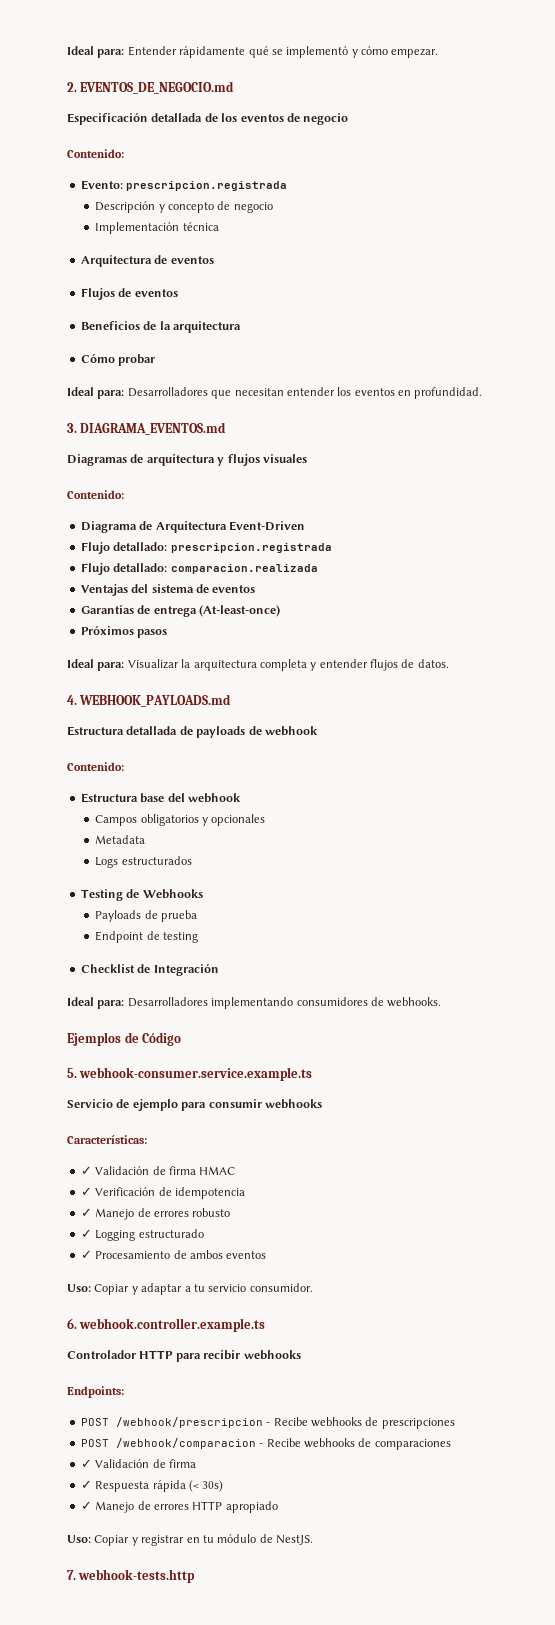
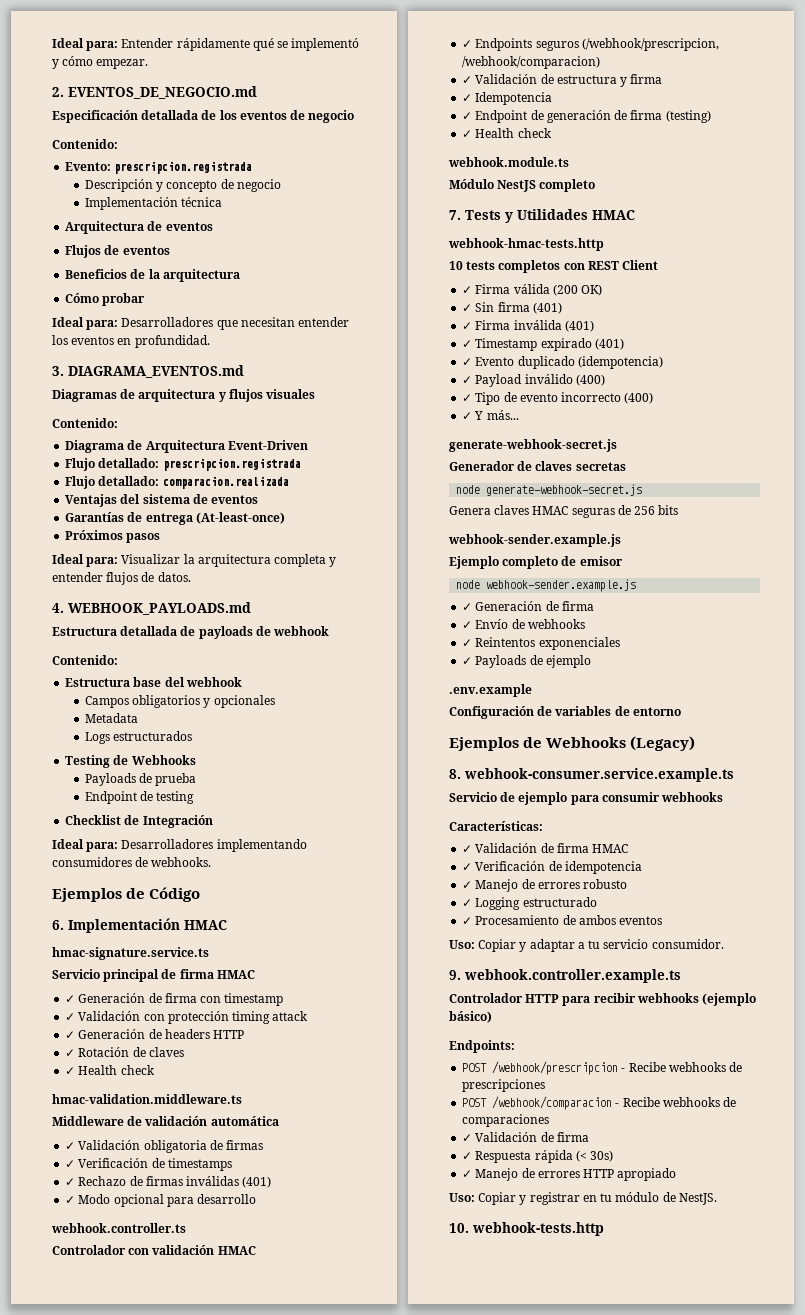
- 5. webhook-consumer.service.example.ts
+ 6. Implementación HMAC
+ hmac-signature.service.ts
+ Servicio principal de firma HMAC
+ ✓ Generación de firma con timestamp
+ ✓ Validación con protección timing attack
+ ✓ Generación de headers HTTP
+ ✓ Rotación de claves
+ ✓ Health check
+ hmac-validation.middleware.ts
+ Middleware de validación automática
+ ✓ Validación obligatoria de firmas
+ ✓ Verificación de timestamps
+ ✓ Rechazo de firmas inválidas (401)
+ ✓ Modo opcional para desarrollo
+ webhook.controller.ts
+ Controlador con validación HMAC
+ ✓ Endpoints seguros (/webhook/prescripcion, /webhook/comparacion)
+ ✓ Validación de estructura y firma
+ ✓ Idempotencia
+ ✓ Endpoint de generación de firma (testing)
+ ✓ Health check
+ webhook.module.ts
+ Módulo NestJS completo
+ 7. Tests y Utilidades HMAC
+ webhook-hmac-tests.http
+ 10 tests completos con REST Client
+ ✓ Firma válida (200 OK)
+ ✓ Sin firma (401)
+ ✓ Firma inválida (401)
+ ✓ Timestamp expirado (401)
+ ✓ Evento duplicado (idempotencia)
+ ✓ Payload inválido (400)
+ ✓ Tipo de evento incorrecto (400)
+ ✓ Y más...
+ generate-webhook-secret.js
+ Generador de claves secretas
+ node generate-webhook-secret.js
+ Genera claves HMAC seguras de 256 bits
+ webhook-sender.example.js
+ Ejemplo completo de emisor
+ node webhook-sender.example.js
+ ✓ Generación de firma
+ ✓ Envío de webhooks
+ ✓ Reintentos exponenciales
+ ✓ Payloads de ejemplo
+ .env.example
+ Configuración de variables de entorno
+ Ejemplos de Webhooks (Legacy)
+ 8. webhook-consumer.service.example.ts
- 6. webhook.controller.example.ts
+ 9. webhook.controller.example.ts
- Controlador HTTP para recibir webhooks
+ Controlador HTTP para recibir webhooks (ejemplo básico)
- 7. webhook-tests.http
+ 10. webhook-tests.http

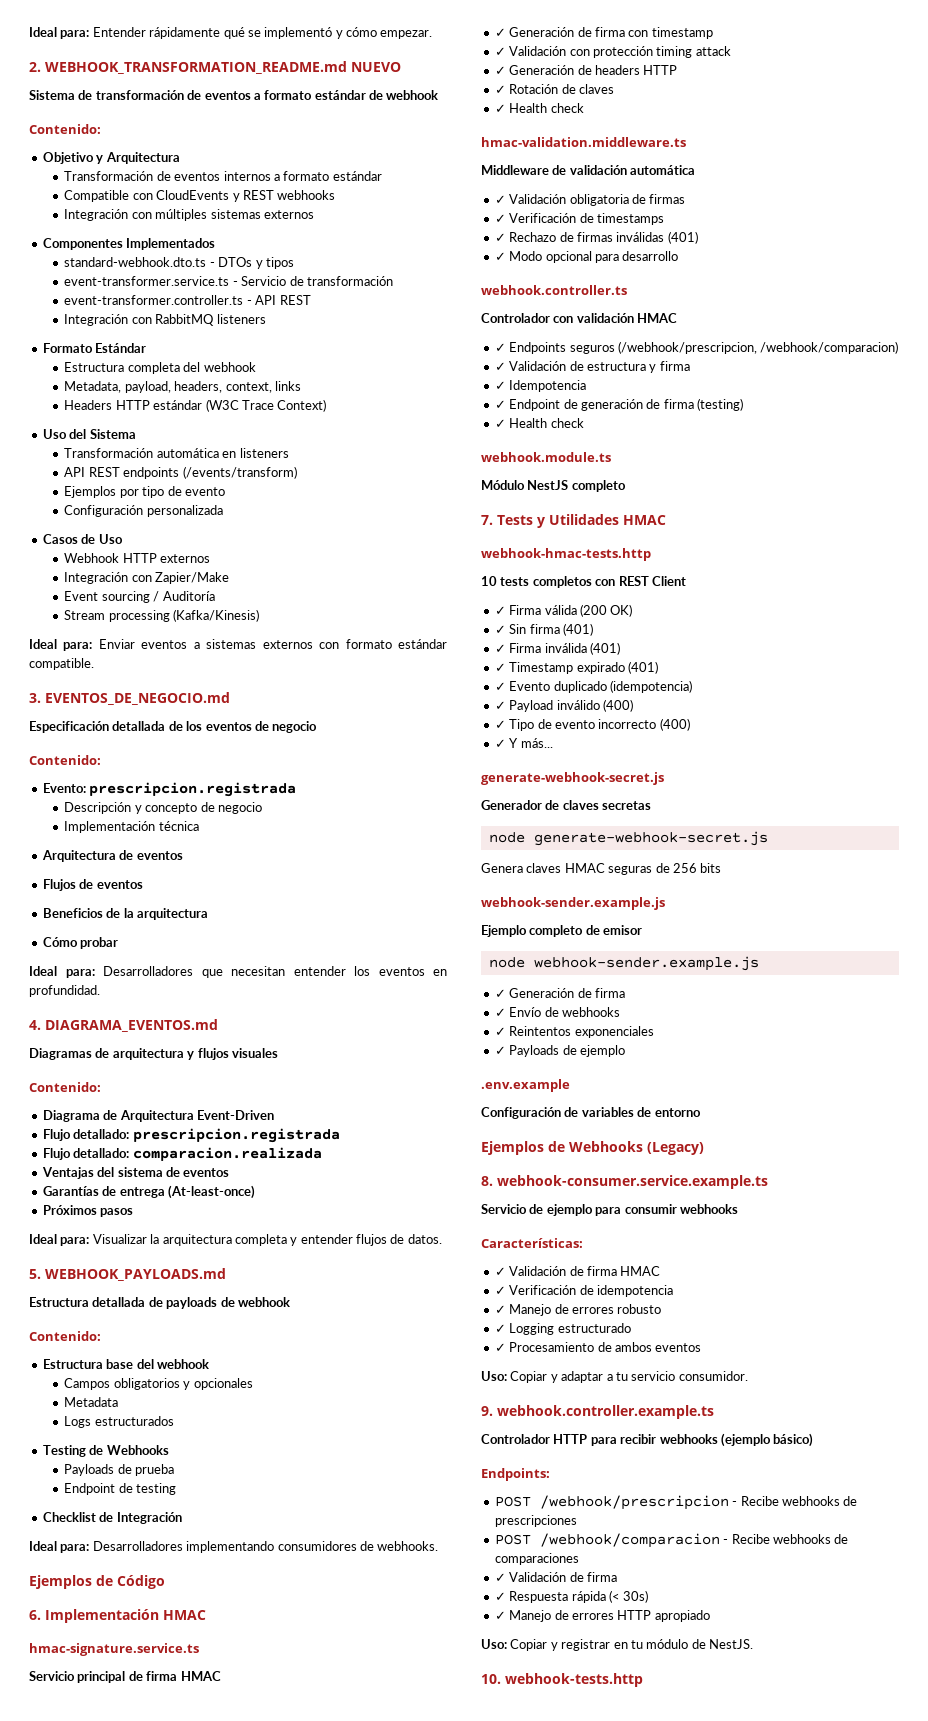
- 2. EVENTOS_DE_NEGOCIO.md
+ 2. WEBHOOK_TRANSFORMATION_README.md NUEVO
+ Sistema de transformación de eventos a formato estándar de webhook
+ Contenido:
+ Objetivo y Arquitectura
+ Transformación de eventos internos a formato estándar
+ Compatible con CloudEvents y REST webhooks
+ Integración con múltiples sistemas externos
+ Componentes Implementados
+ standard-webhook.dto.ts - DTOs y tipos
+ event-transformer.service.ts - Servicio de transformación
+ event-transformer.controller.ts - API REST
+ Integración con RabbitMQ listeners
+ Formato Estándar
+ Estructura completa del webhook
+ Metadata, payload, headers, context, links
+ Headers HTTP estándar (W3C Trace Context)
+ Uso del Sistema
+ Transformación automática en listeners
+ API REST endpoints (/events/transform)
+ Ejemplos por tipo de evento
+ Configuración personalizada
+ Casos de Uso
+ Webhook HTTP externos
+ Integración con Zapier/Make
+ Event sourcing / Auditoría
+ Stream processing (Kafka/Kinesis)
+ Ideal para: Enviar eventos a sistemas externos con formato estándar compatible.
+ 3. EVENTOS_DE_NEGOCIO.md
- 3. DIAGRAMA_EVENTOS.md
+ 4. DIAGRAMA_EVENTOS.md
- 4. WEBHOOK_PAYLOADS.md
+ 5. WEBHOOK_PAYLOADS.md

